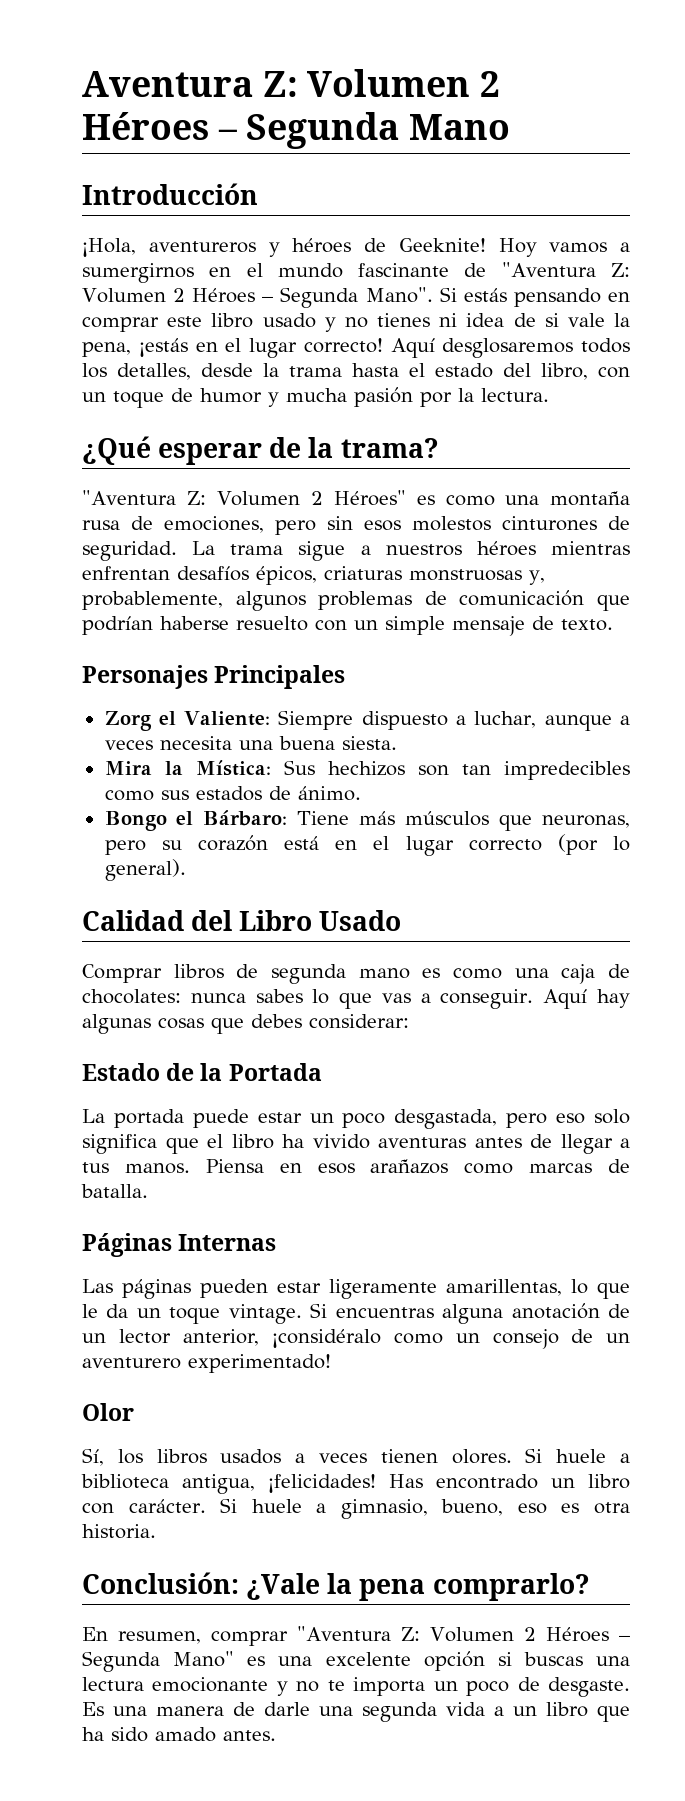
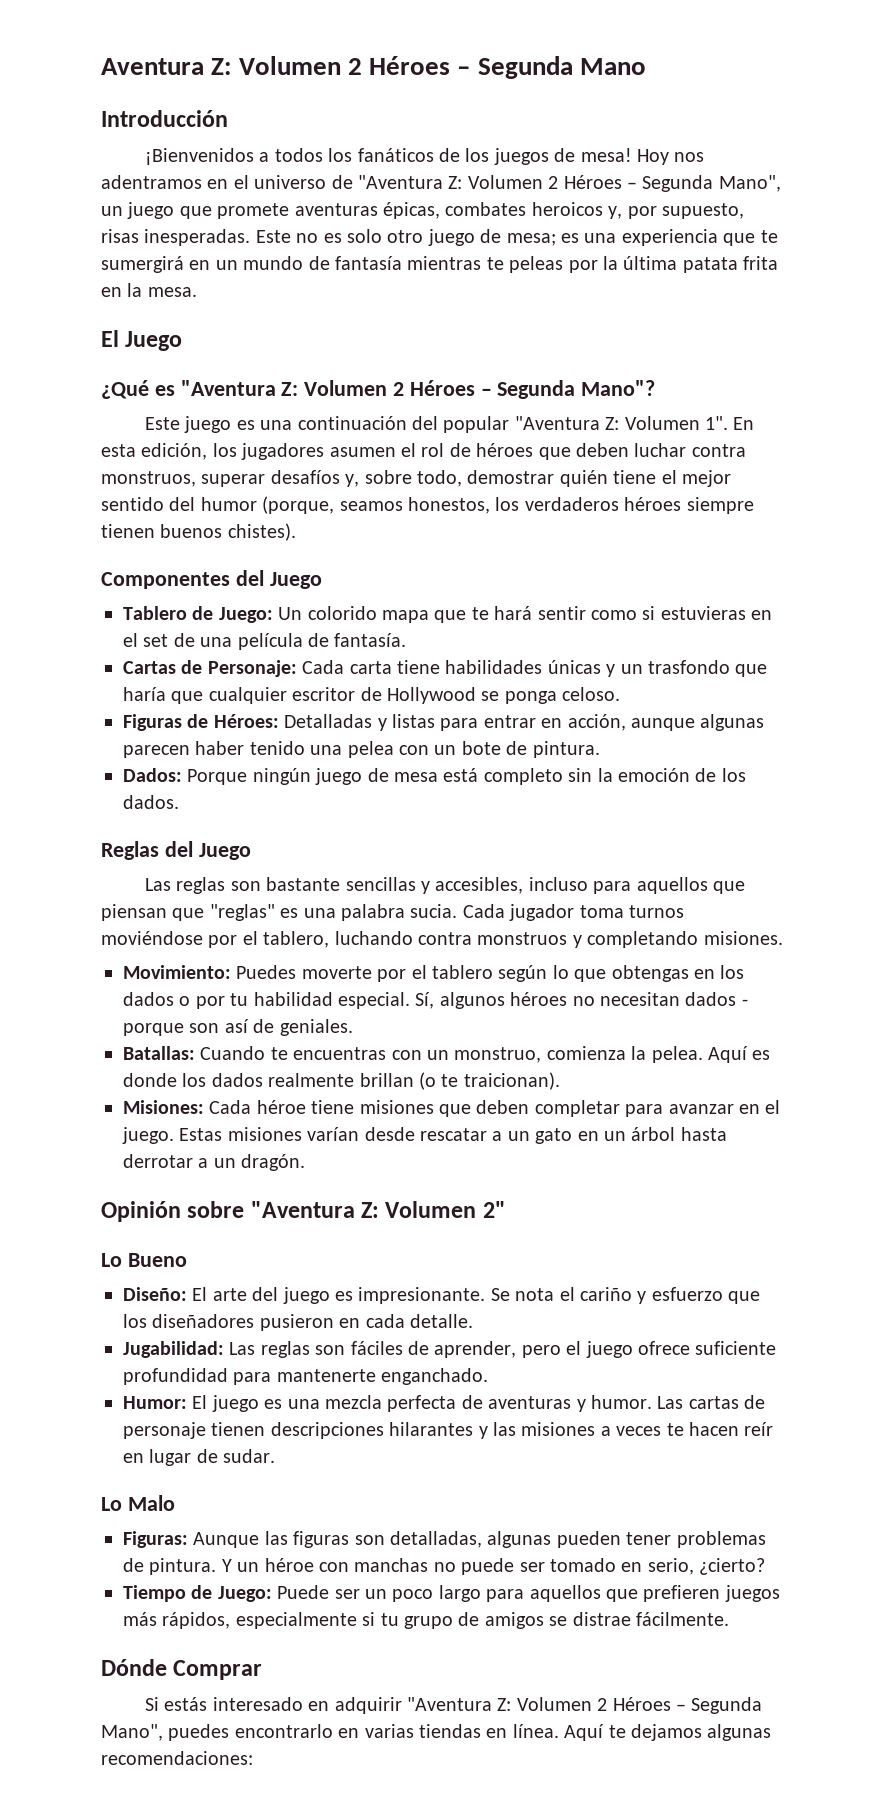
- ¡Hola, aventureros y héroes de Geeknite! Hoy vamos a sumergirnos en el mundo fascinante de "Aventura Z: Volumen 2 Héroes – Segunda Mano". Si estás pensando en comprar este libro usado y no tienes ni idea de si vale la pena, ¡estás en el lugar correcto! Aquí desglosaremos todos los detalles, desde la trama hasta el estado del libro, con un toque de humor y mucha pasión por la lectura.
- ¿Qué esperar de la trama?
- "Aventura Z: Volumen 2 Héroes" es como una montaña rusa de emociones, pero sin esos molestos cinturones de seguridad. La trama sigue a nuestros héroes mientras enfrentan desafíos épicos, criaturas monstruosas y, probablemente, algunos problemas de comunicación que podrían haberse resuelto con un simple mensaje de texto.
- Personajes Principales
- Zorg el Valiente: Siempre dispuesto a luchar, aunque a veces necesita una buena siesta.
- Mira la Mística: Sus hechizos son tan impredecibles como sus estados de ánimo.
- Bongo el Bárbaro: Tiene más músculos que neuronas, pero su corazón está en el lugar correcto (por lo general).
- Calidad del Libro Usado
- Comprar libros de segunda mano es como una caja de chocolates: nunca sabes lo que vas a conseguir. Aquí hay algunas cosas que debes considerar:
- Estado de la Portada
- La portada puede estar un poco desgastada, pero eso solo significa que el libro ha vivido aventuras antes de llegar a tus manos. Piensa en esos arañazos como marcas de batalla.
- Páginas Internas
- Las páginas pueden estar ligeramente amarillentas, lo que le da un toque vintage. Si encuentras alguna anotación de un lector anterior, ¡considéralo como un consejo de un aventurero experimentado!
- Olor
- Sí, los libros usados a veces tienen olores. Si huele a biblioteca antigua, ¡felicidades! Has encontrado un libro con carácter. Si huele a gimnasio, bueno, eso es otra historia.
- Conclusión: ¿Vale la pena comprarlo?
- En resumen, comprar "Aventura Z: Volumen 2 Héroes – Segunda Mano" es una excelente opción si buscas una lectura emocionante y no te importa un poco de desgaste. Es una manera de darle una segunda vida a un libro que ha sido amado antes.
+ ¡Bienvenidos a todos los fanáticos de los juegos de mesa! Hoy nos adentramos en el universo de "Aventura Z: Volumen 2 Héroes – Segunda Mano", un juego que promete aventuras épicas, combates heroicos y, por supuesto, risas inesperadas. Este no es solo otro juego de mesa; es una experiencia que te sumergirá en un mundo de fantasía mientras te peleas por la última patata frita en la mesa.
+ El Juego
+ ¿Qué es "Aventura Z: Volumen 2 Héroes – Segunda Mano"?
+ Este juego es una continuación del popular "Aventura Z: Volumen 1". En esta edición, los jugadores asumen el rol de héroes que deben luchar contra monstruos, superar desafíos y, sobre todo, demostrar quién tiene el mejor sentido del humor (porque, seamos honestos, los verdaderos héroes siempre tienen buenos chistes).
+ Componentes del Juego
+ Tablero de Juego: Un colorido mapa que te hará sentir como si estuvieras en el set de una película de fantasía.
+ Cartas de Personaje: Cada carta tiene habilidades únicas y un trasfondo que haría que cualquier escritor de Hollywood se ponga celoso.
+ Figuras de Héroes: Detalladas y listas para entrar en acción, aunque algunas parecen haber tenido una pelea con un bote de pintura.
+ Dados: Porque ningún juego de mesa está completo sin la emoción de los dados.
+ Reglas del Juego
+ Las reglas son bastante sencillas y accesibles, incluso para aquellos que piensan que "reglas" es una palabra sucia. Cada jugador toma turnos moviéndose por el tablero, luchando contra monstruos y completando misiones.
+ Movimiento: Puedes moverte por el tablero según lo que obtengas en los dados o por tu habilidad especial. Sí, algunos héroes no necesitan dados - porque son así de geniales.
+ Batallas: Cuando te encuentras con un monstruo, comienza la pelea. Aquí es donde los dados realmente brillan (o te traicionan).
+ Misiones: Cada héroe tiene misiones que deben completar para avanzar en el juego. Estas misiones varían desde rescatar a un gato en un árbol hasta derrotar a un dragón.
+ Opinión sobre "Aventura Z: Volumen 2"
+ Lo Bueno
+ Diseño: El arte del juego es impresionante. Se nota el cariño y esfuerzo que los diseñadores pusieron en cada detalle.
+ Jugabilidad: Las reglas son fáciles de aprender, pero el juego ofrece suficiente profundidad para mantenerte enganchado.
+ Humor: El juego es una mezcla perfecta de aventuras y humor. Las cartas de personaje tienen descripciones hilarantes y las misiones a veces te hacen reír en lugar de sudar.
+ Lo Malo
+ Figuras: Aunque las figuras son detalladas, algunas pueden tener problemas de pintura. Y un héroe con manchas no puede ser tomado en serio, ¿cierto?
+ Tiempo de Juego: Puede ser un poco largo para aquellos que prefieren juegos más rápidos, especialmente si tu grupo de amigos se distrae fácilmente.
+ Dónde Comprar
+ Si estás interesado en adquirir "Aventura Z: Volumen 2 Héroes – Segunda Mano", puedes encontrarlo en varias tiendas en línea. Aquí te dejamos algunas recomendaciones:

